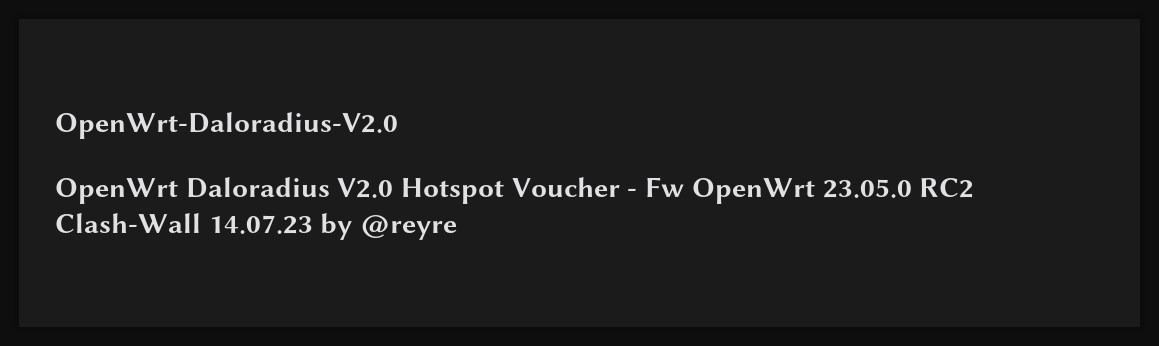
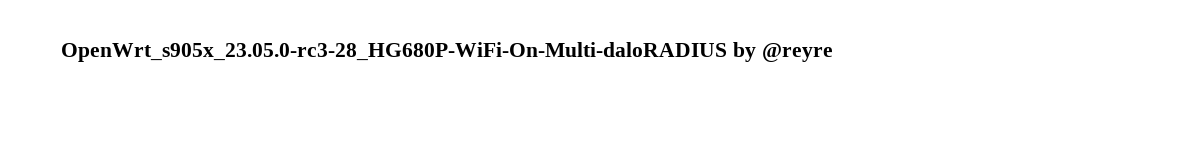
- OpenWrt-Daloradius-V2.0
- OpenWrt Daloradius V2.0 Hotspot Voucher - Fw OpenWrt 23.05.0 RC2 Clash-Wall 14.07.23 by @reyre
+ OpenWrt_s905x_23.05.0-rc3-28_HG680P-WiFi-On-Multi-daloRADIUS by @reyre

